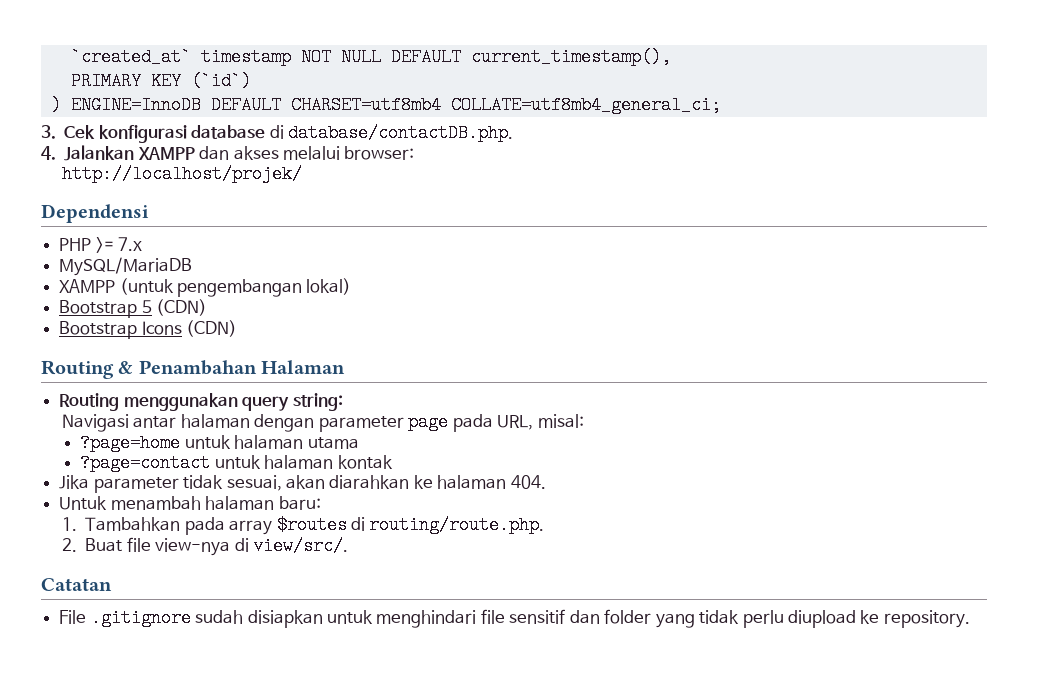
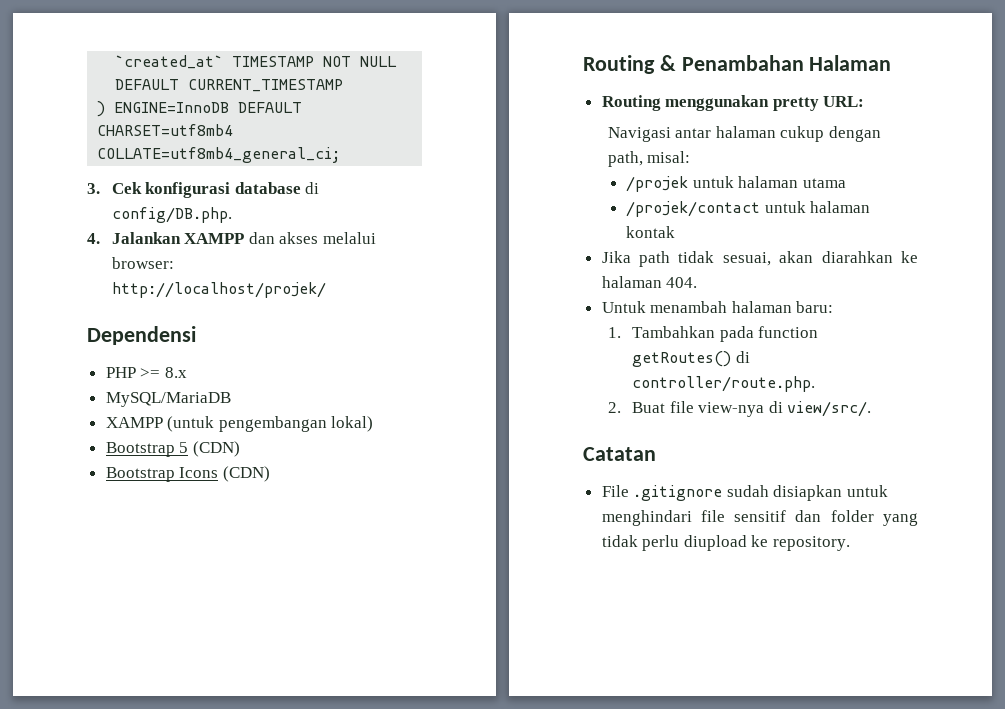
- `created_at` timestamp NOT NULL DEFAULT current_timestamp(),
- PRIMARY KEY (`id`)
+ `created_at` TIMESTAMP NOT NULL DEFAULT CURRENT_TIMESTAMP
- 3. Cek konfigurasi database di database/contactDB.php.
+ 3. Cek konfigurasi database di config/DB.php.
- PHP >= 7.x
+ PHP >= 8.x
- Routing menggunakan query string:
+ Routing menggunakan pretty URL:
- Navigasi antar halaman dengan parameter page pada URL, misal:
+ Navigasi antar halaman cukup dengan path, misal:
- ?page=home untuk halaman utama
+ /projek untuk halaman utama
- ?page=contact untuk halaman kontak
+ /projek/contact untuk halaman kontak
- Jika parameter tidak sesuai, akan diarahkan ke halaman 404.
+ Jika path tidak sesuai, akan diarahkan ke halaman 404.
- 1. Tambahkan pada array $routes di routing/route.php.
+ 1. Tambahkan pada function getRoutes() di controller/route.php.

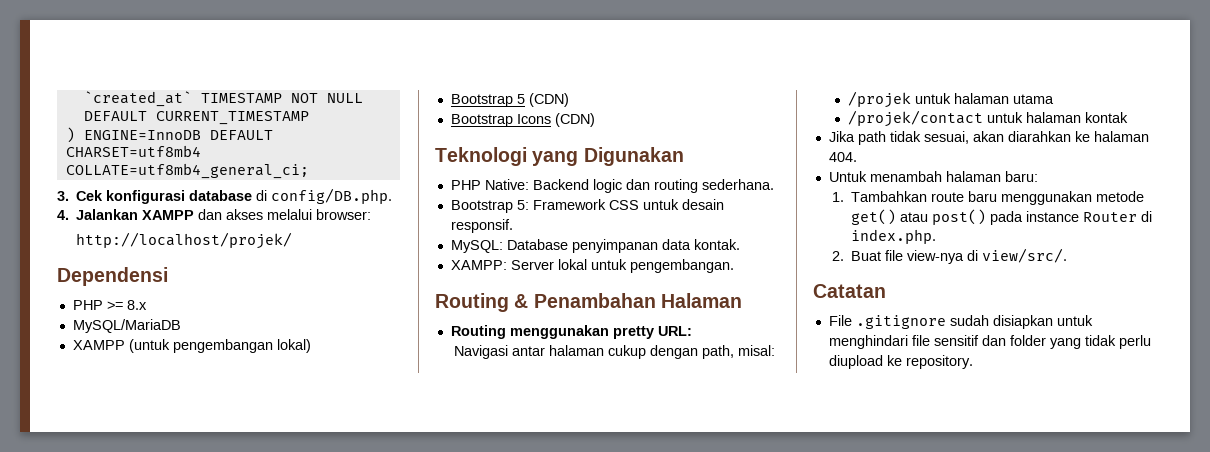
+ Teknologi yang Digunakan
+ PHP Native: Backend logic dan routing sederhana.
+ Bootstrap 5: Framework CSS untuk desain responsif.
+ MySQL: Database penyimpanan data kontak.
+ XAMPP: Server lokal untuk pengembangan.
- 1. Tambahkan pada function getRoutes() di controller/route.php.
+ 1. Tambahkan route baru menggunakan metode get() atau post() pada instance Router di index.php.

